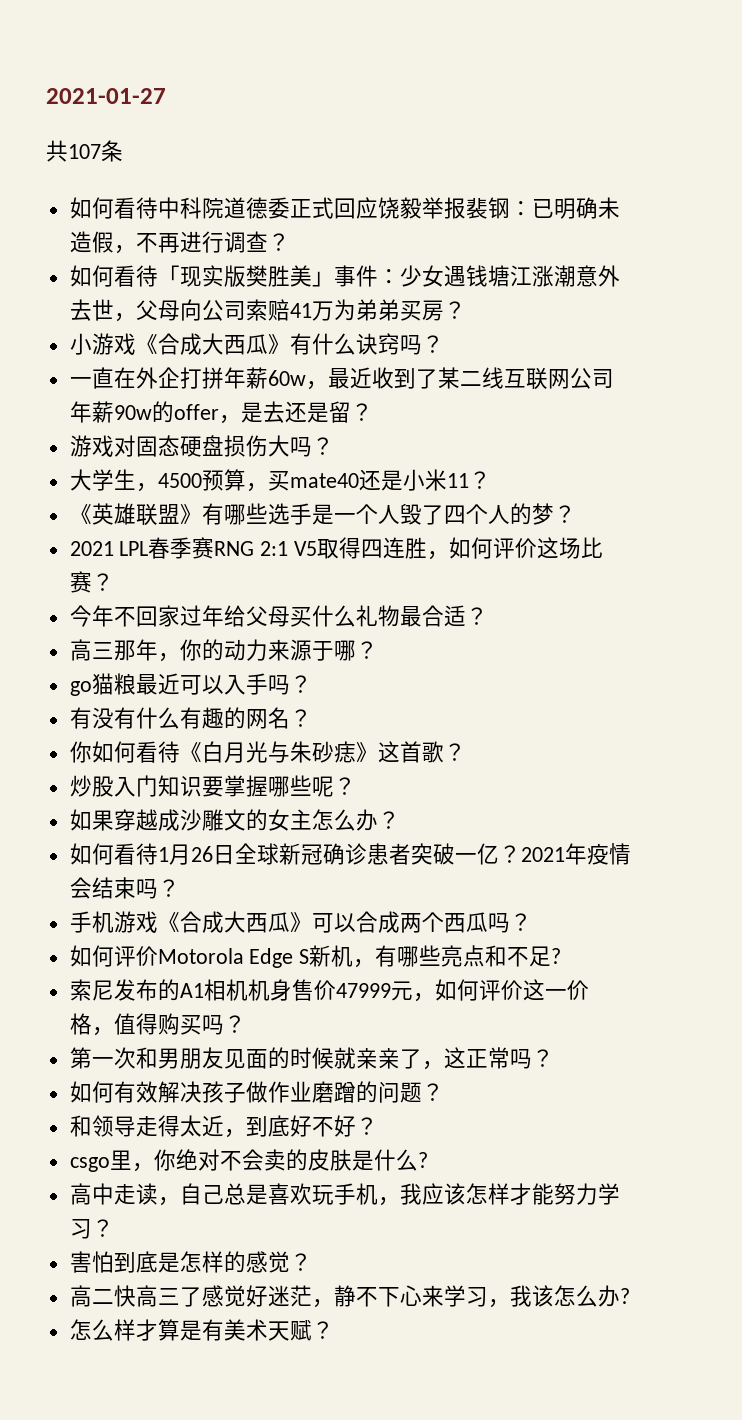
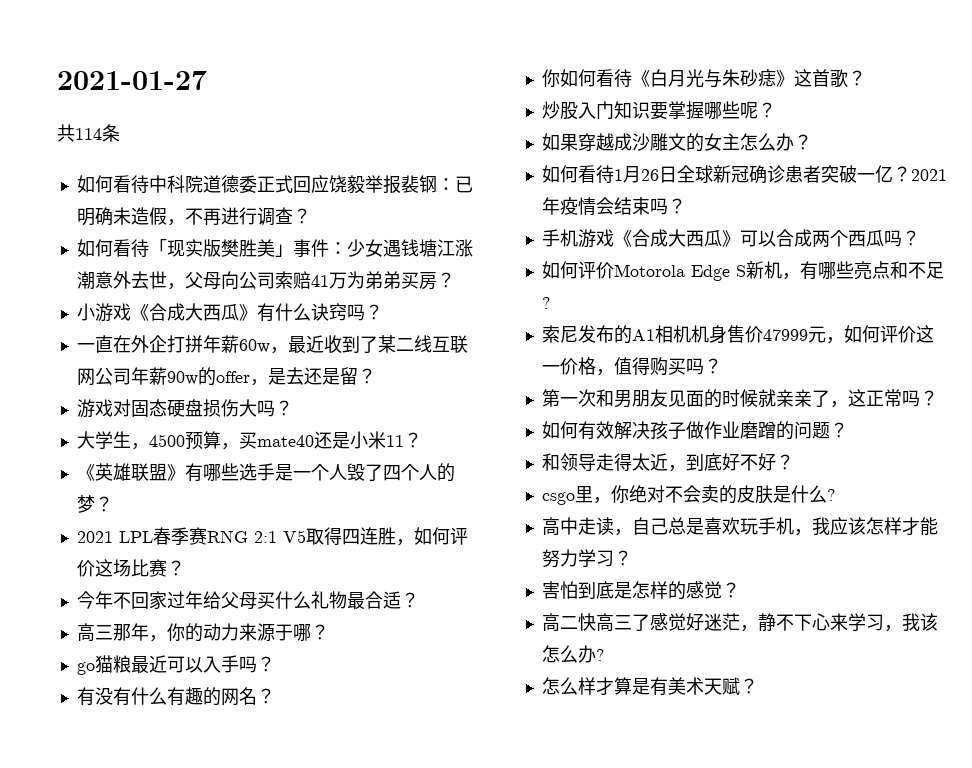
- 共107条
+ 共114条

